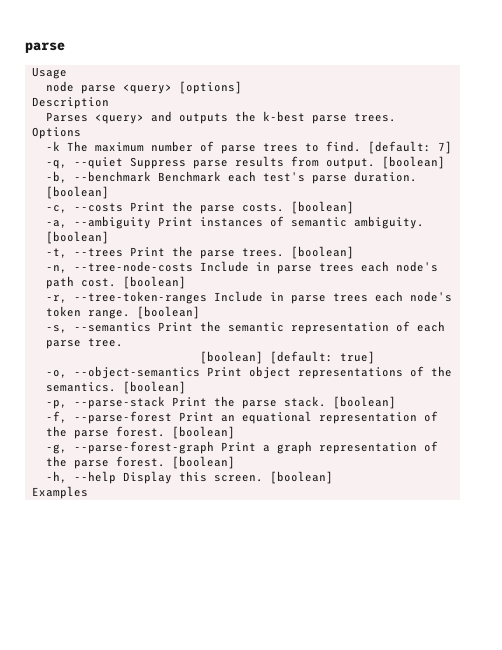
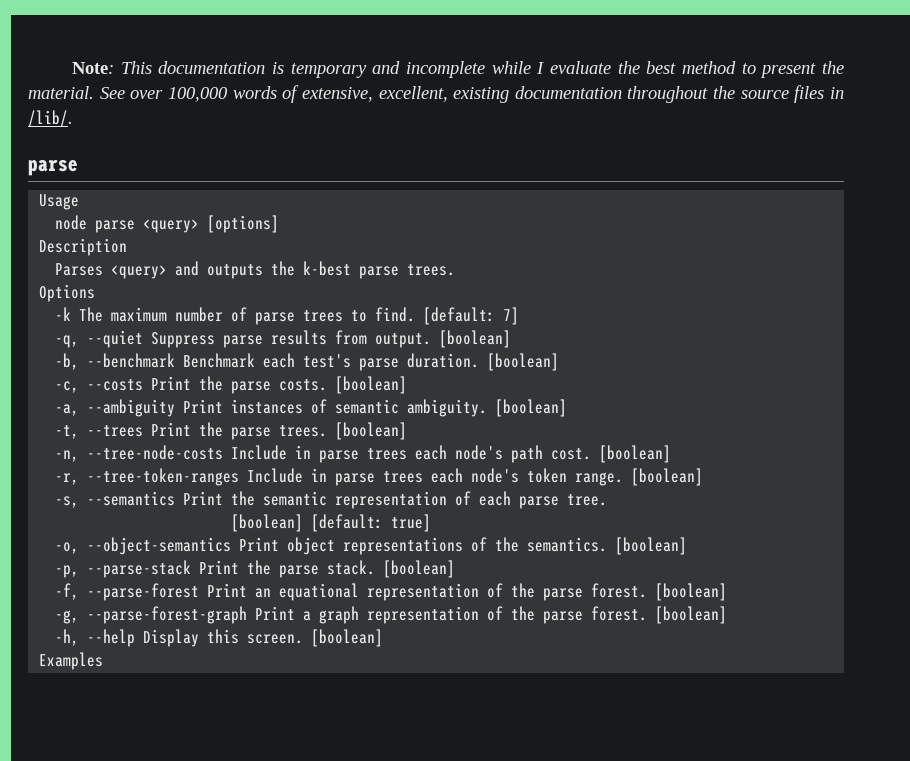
+ Note: This documentation is temporary and incomplete while I evaluate the best method to present the material. See over 100,000 words of extensive, excellent, existing documentation throughout the source files in /lib/.

